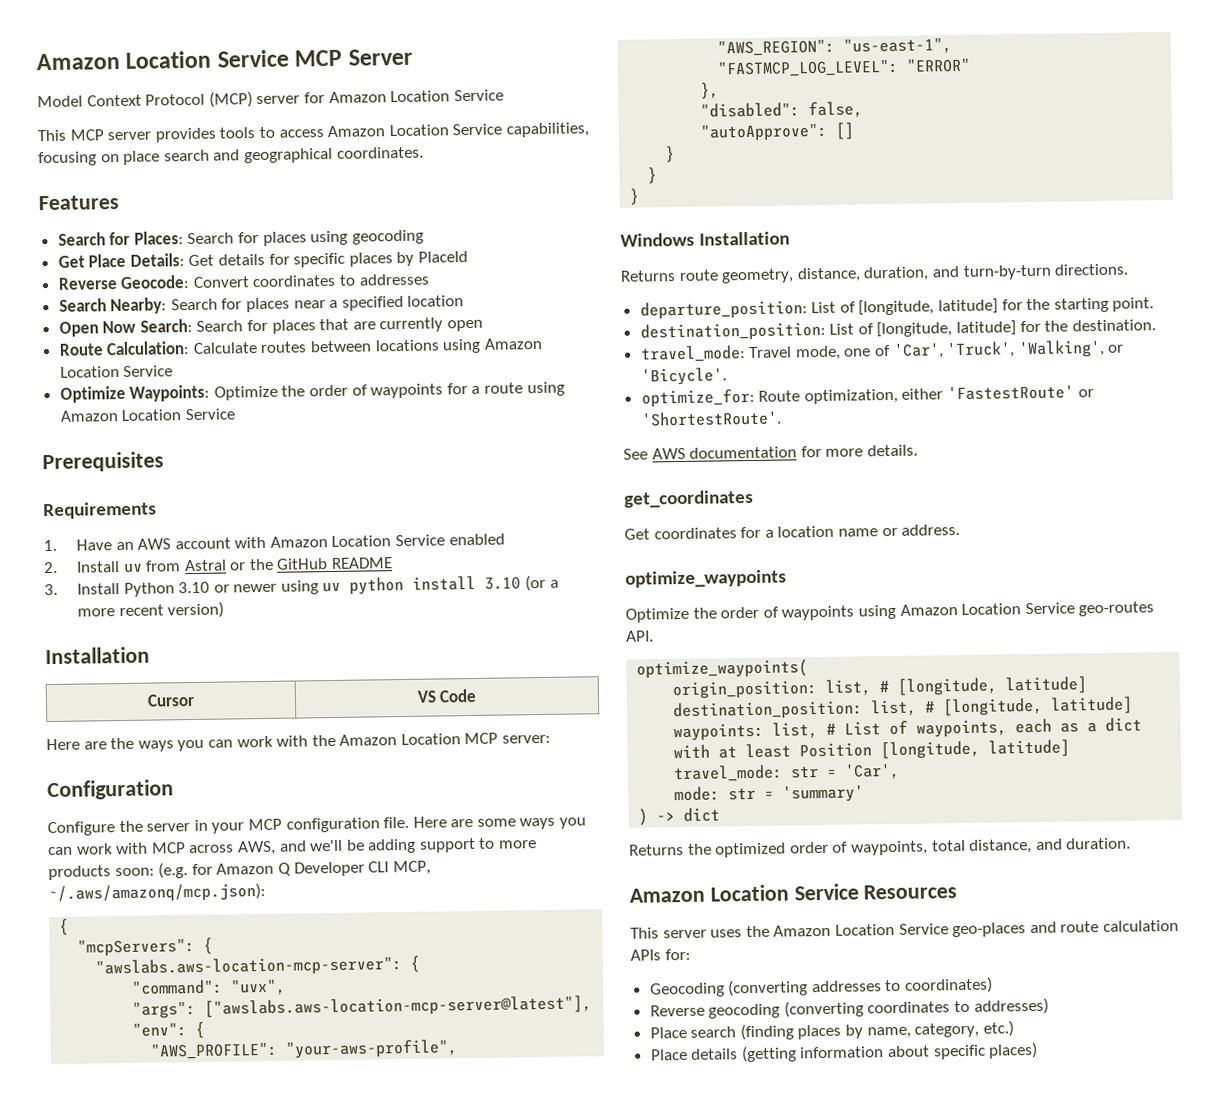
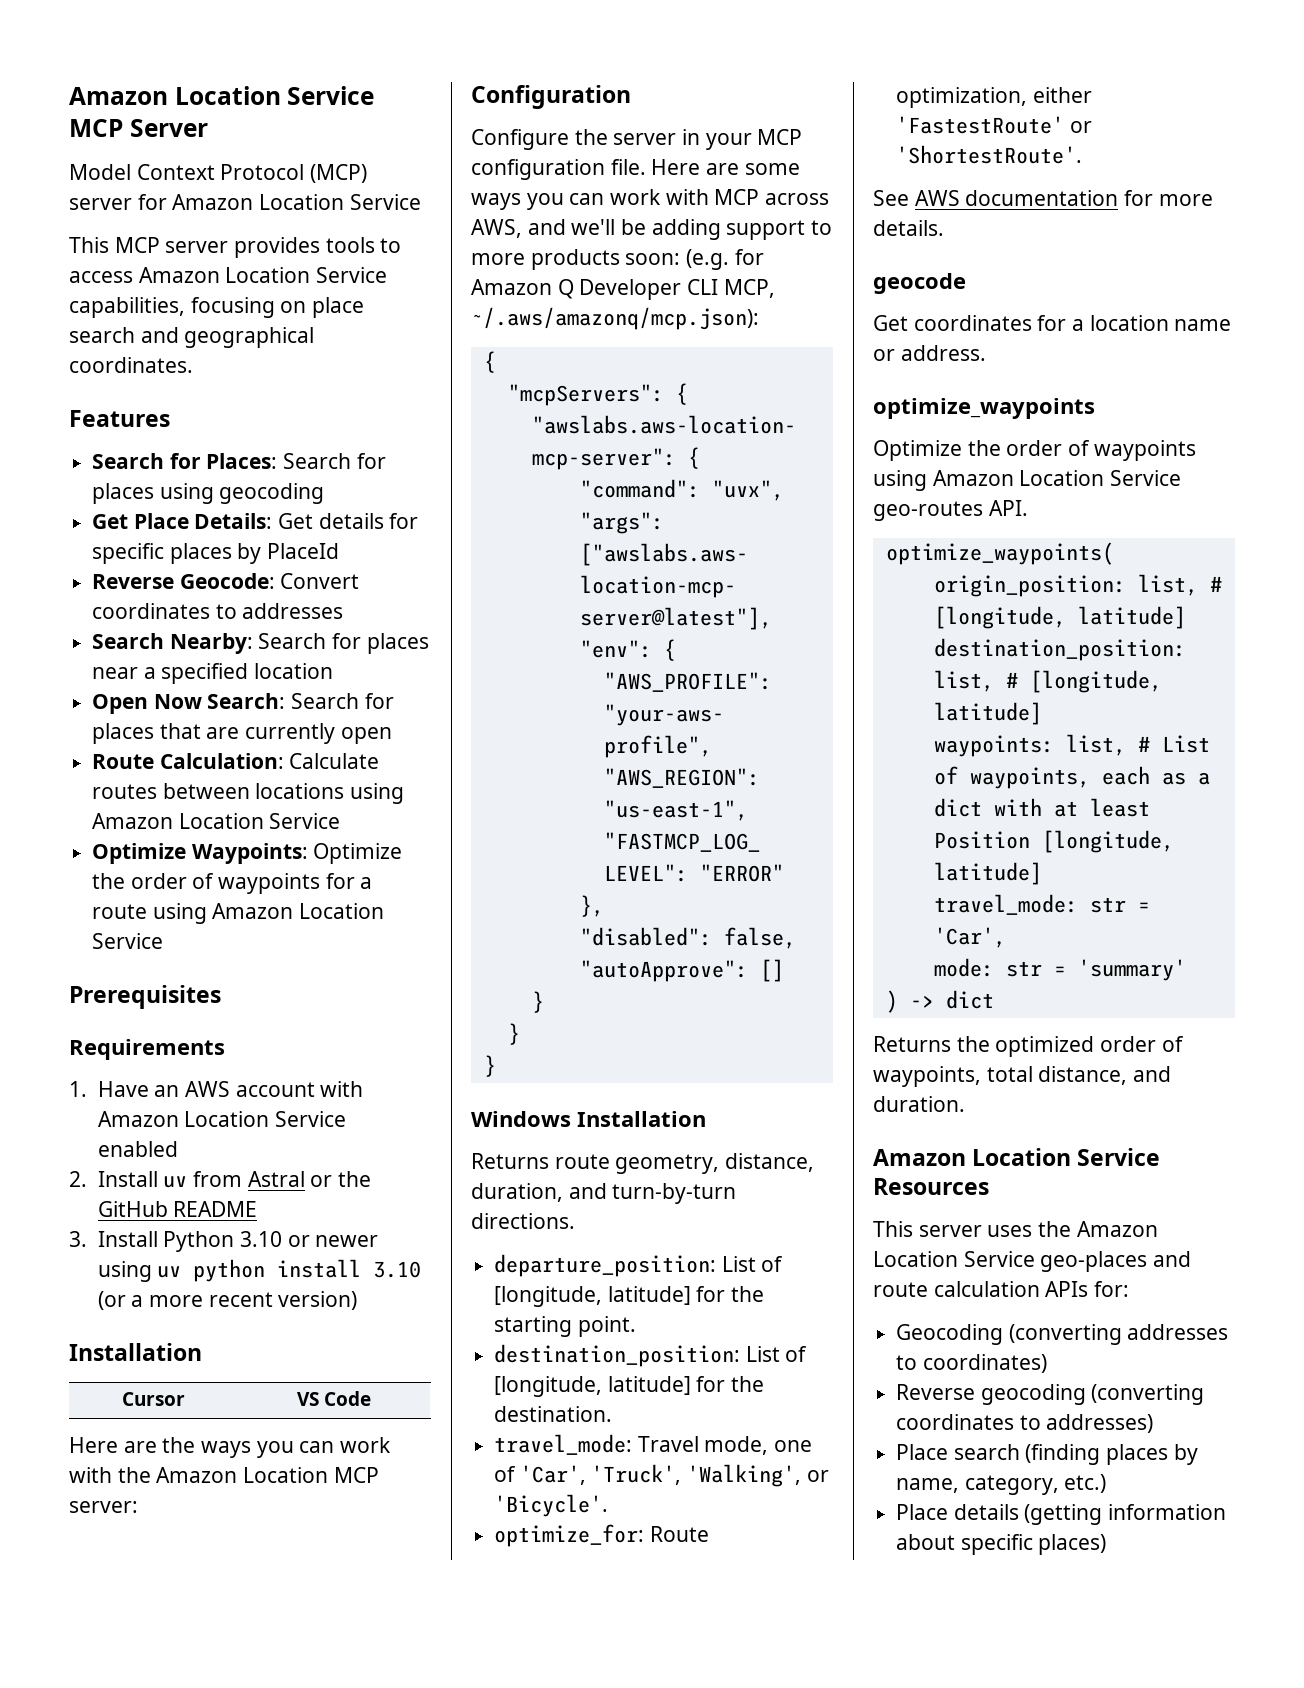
- get_coordinates
+ geocode

